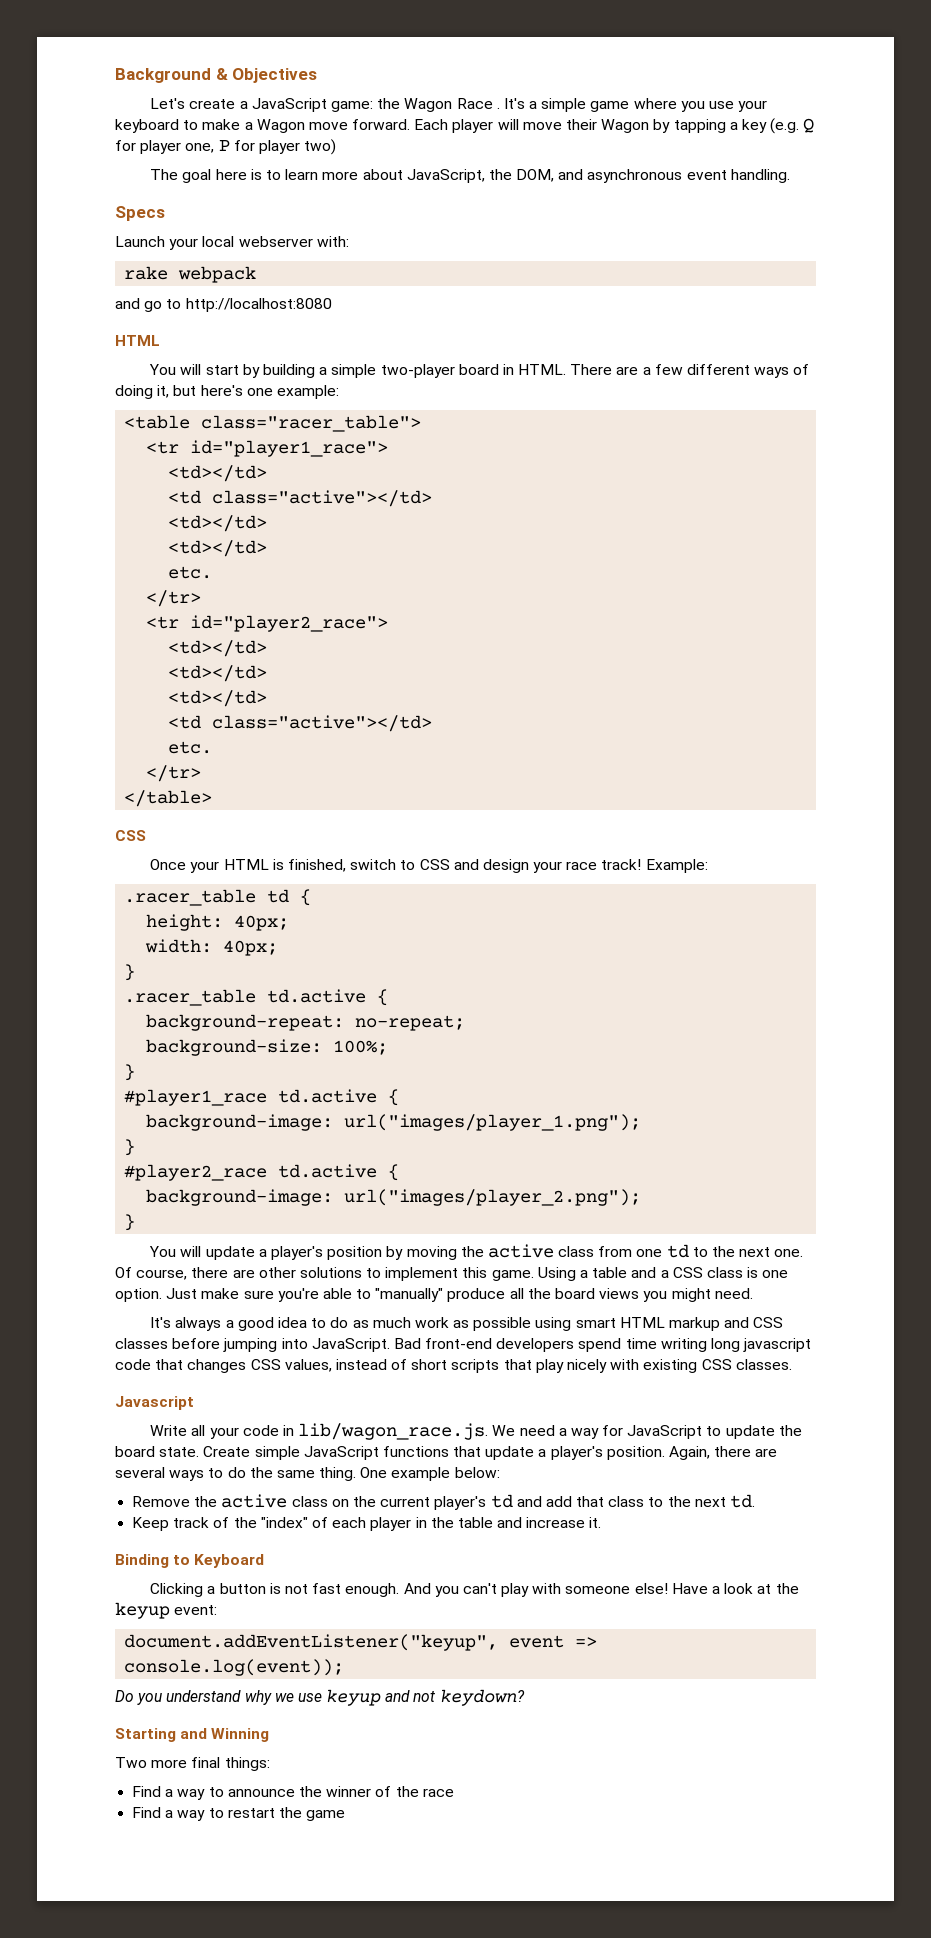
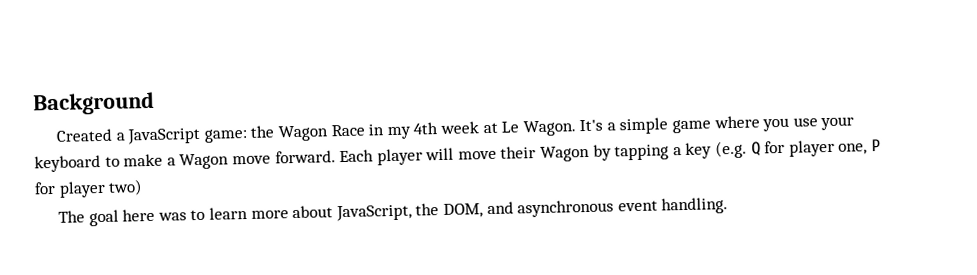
- Background & Objectives
- Let's create a JavaScript game: the Wagon Race .
+ Background
+ Created a JavaScript game: the Wagon Race in my 4th week at Le Wagon.
- The goal here is to learn more about JavaScript, the DOM, and asynchronous event handling.
+ The goal here was to learn more about JavaScript, the DOM, and asynchronous event handling.
- Specs
- Launch your local webserver with:
- rake webpack
- and go to http://localhost:8080
- HTML
- You will start by building a simple two-player board in HTML. There are a few different ways of doing it, but here's one example:
- <table class="racer_table">
- <tr id="player1_race">
- <td></td>
- <td class="active"></td>
- <td></td>
- <td></td>
- etc.
- </tr>
- <tr id="player2_race">
- <td></td>
- <td></td>
- <td></td>
- <td class="active"></td>
- etc.
- </tr>
- </table>
- CSS
- Once your HTML is finished, switch to CSS and design your race track! Example:
- .racer_table td {
- height: 40px;
- width: 40px;
- }
- .racer_table td.active {
- background-repeat: no-repeat;
- background-size: 100%;
- }
- #player1_race td.active {
- background-image: url("images/player_1.png");
- }
- #player2_race td.active {
- background-image: url("images/player_2.png");
- }
- You will update a player's position by moving the active class from one td to the next one. Of course, there are other solutions to implement this game. Using a table and a CSS class is one option. Just make sure you're able to "manually" produce all the board views you might need.
- It's always a good idea to do as much work as possible using smart HTML markup and CSS classes before jumping into JavaScript. Bad front-end developers spend time writing long javascript code that changes CSS values, instead of short scripts that play nicely with existing CSS classes.
- Javascript
- Write all your code in lib/wagon_race.js. We need a way for JavaScript to update the board state. Create simple JavaScript functions that update a player's position. Again, there are several ways to do the same thing. One example below:
- Remove the active class on the current player's td and add that class to the next td.
- Keep track of the "index" of each player in the table and increase it.
- Binding to Keyboard
- Clicking a button is not fast enough. And you can't play with someone else! Have a look at the keyup event:
- document.addEventListener("keyup", event => console.log(event));
- Do you understand why we use keyup and not keydown?
- Starting and Winning
- Two more final things:
- Find a way to announce the winner of the race
- Find a way to restart the game

